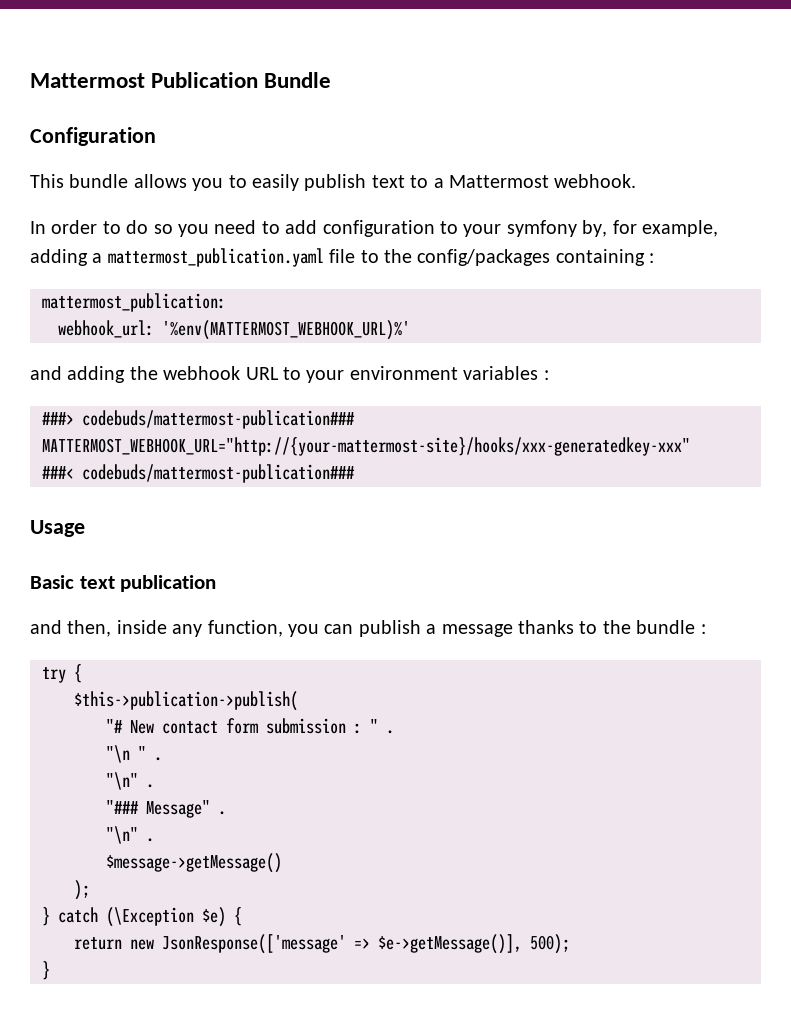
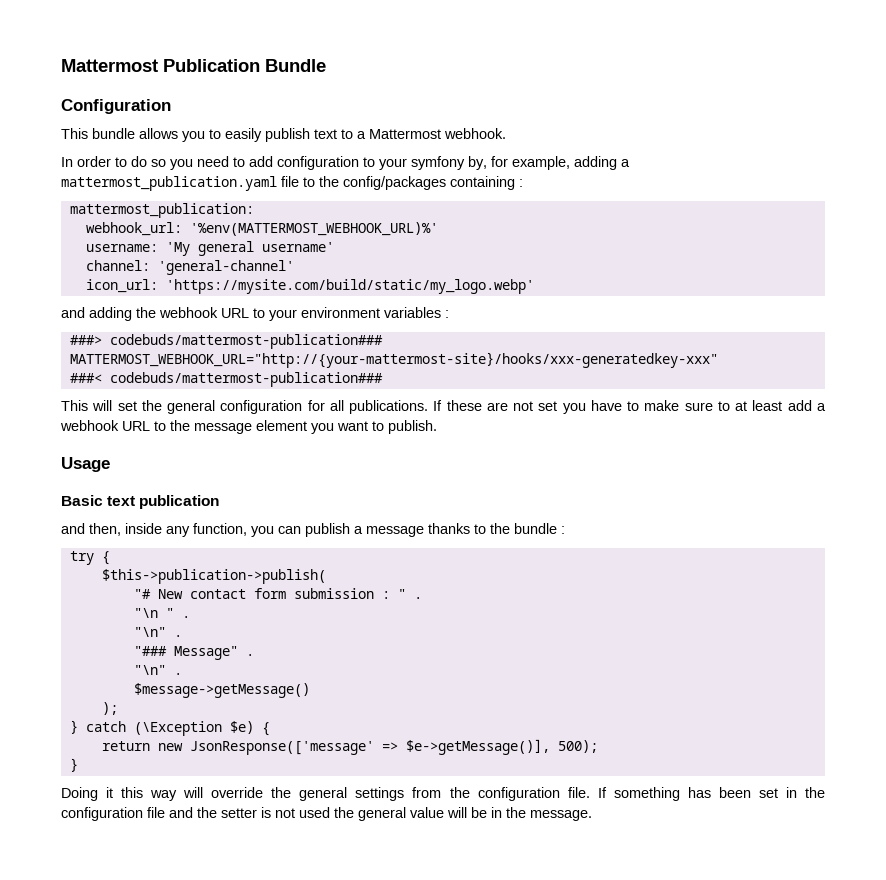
+ username: 'My general username'
+ channel: 'general-channel'
+ icon_url: 'https://mysite.com/build/static/my_logo.webp'
+ This will set the general configuration for all publications. If these are not set you have to make sure to at least add a webhook URL to the message element you want to publish.
+ Doing it this way will override the general settings from the configuration file. If something has been set in the configuration file and the setter is not used the general value will be in the message.

